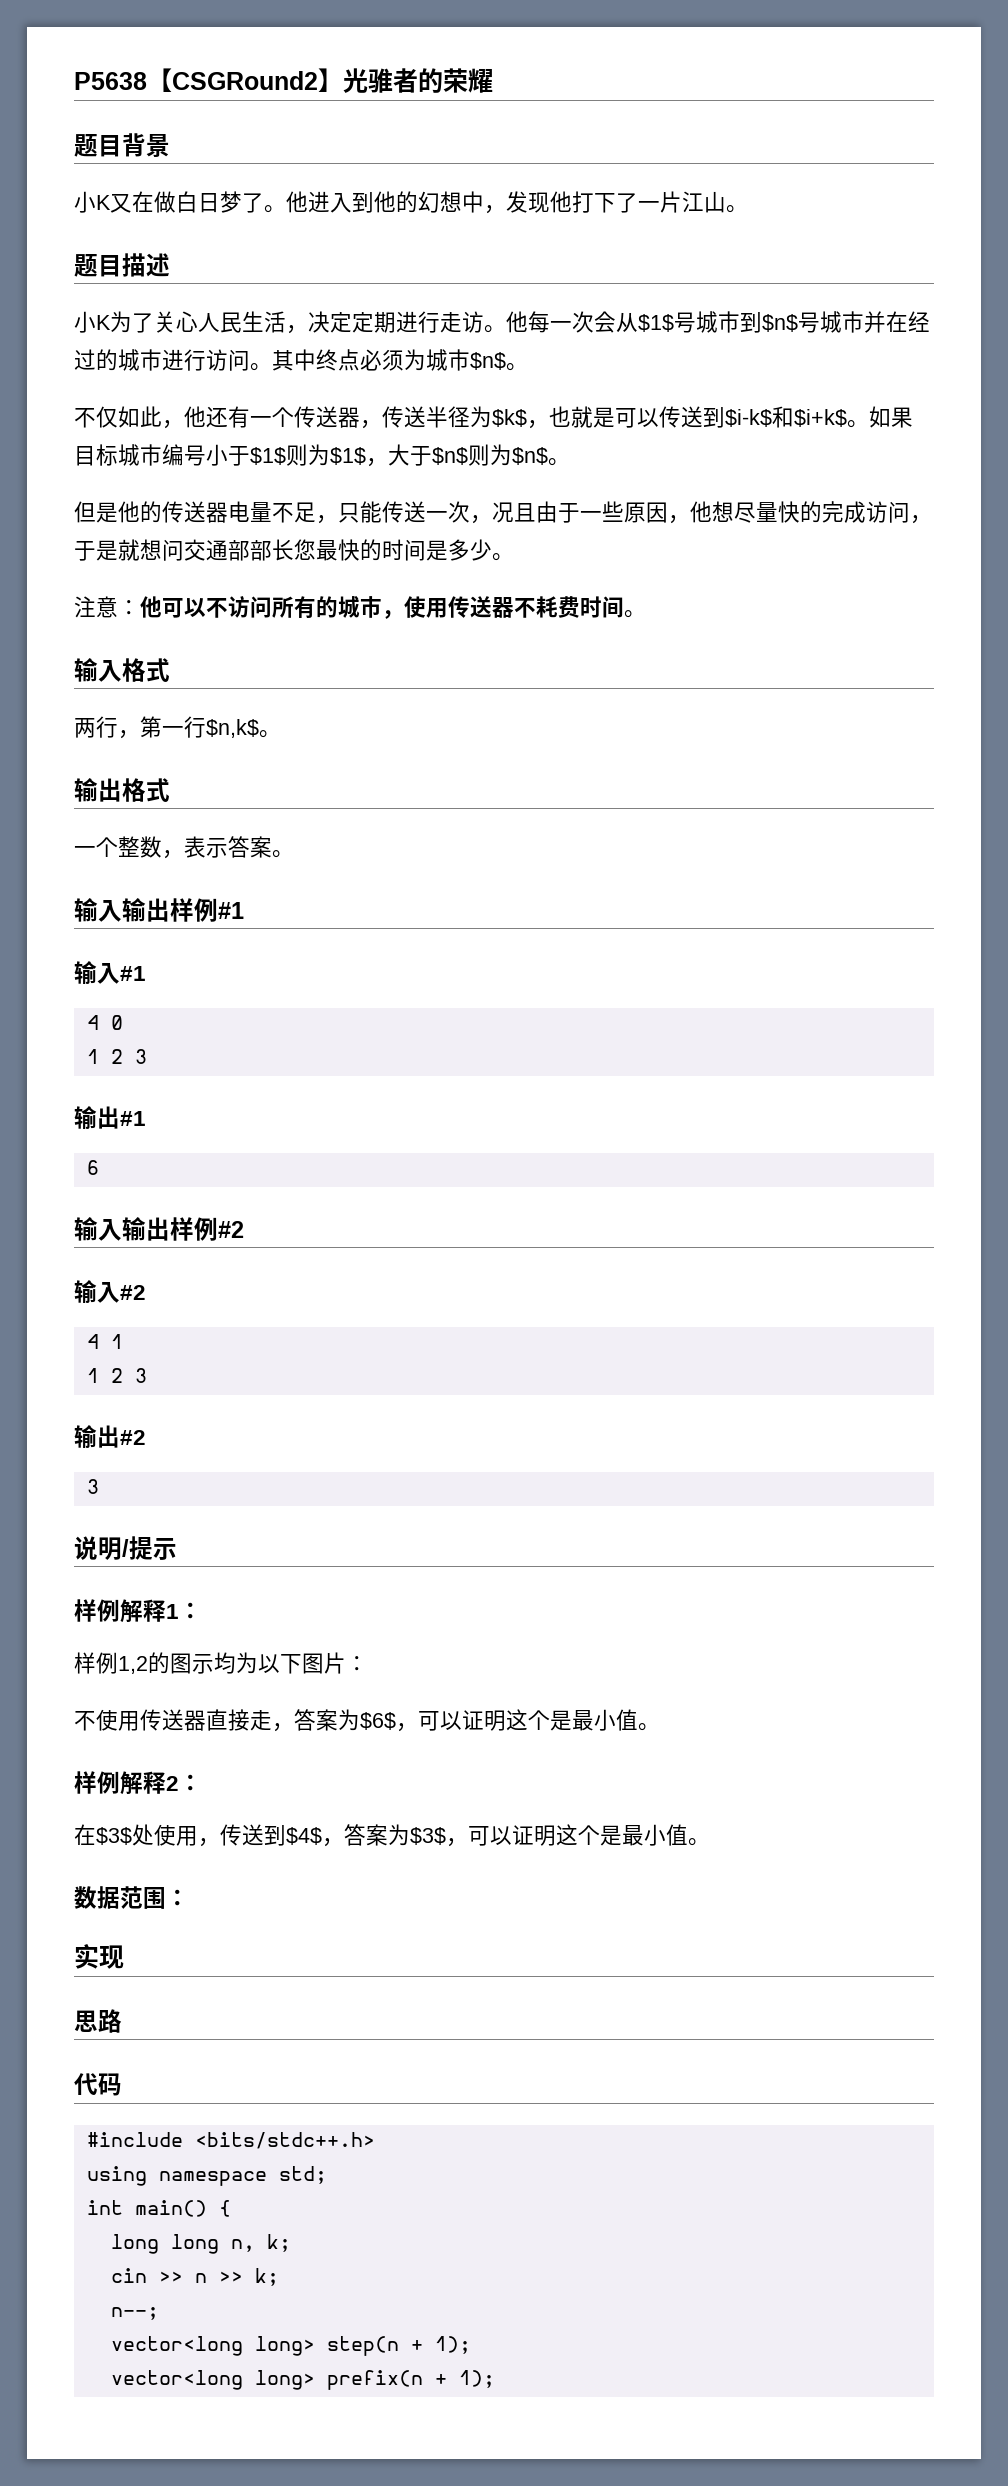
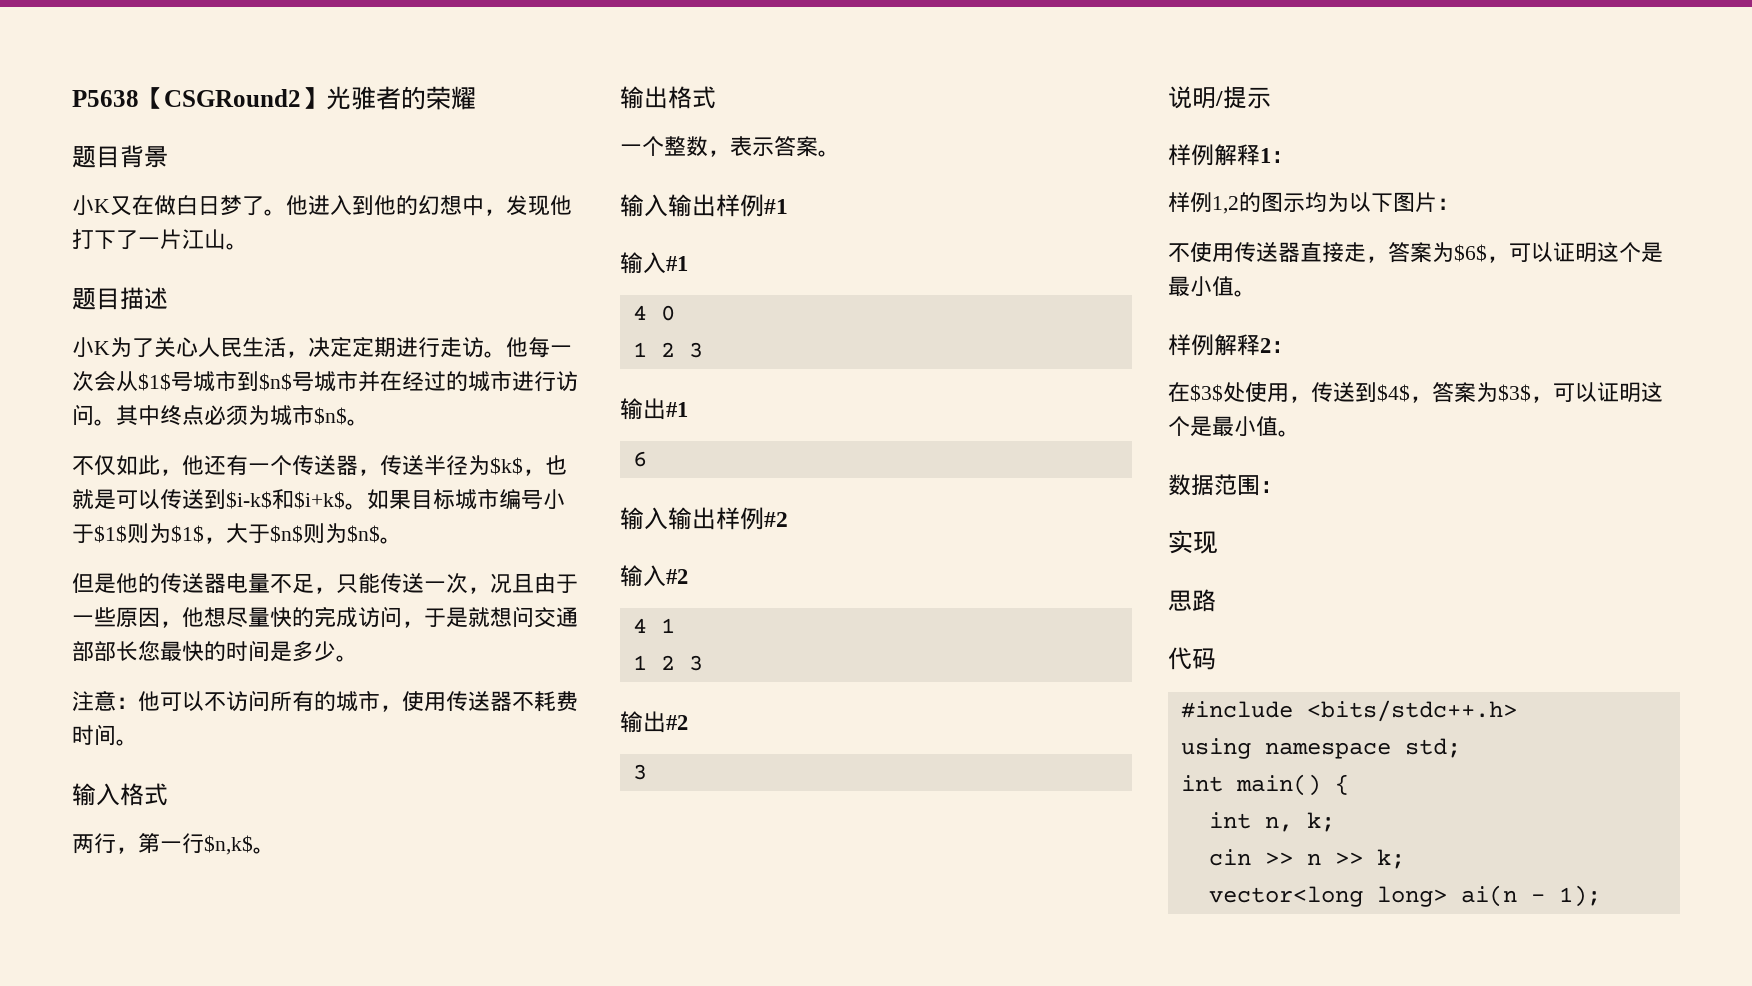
- long long n, k;
+ int n, k;
- n--;
- vector<long long> step(n + 1);
- vector<long long> prefix(n + 1);
+ vector<long long> ai(n - 1);

